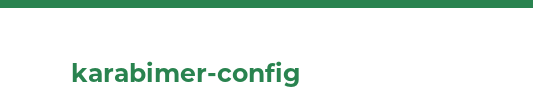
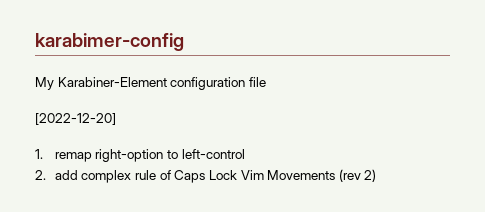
+ My Karabiner-Element configuration file
+ [2022-12-20]
+ 1. remap right-option to left-control
+ 2. add complex rule of Caps Lock Vim Movements (rev 2)

